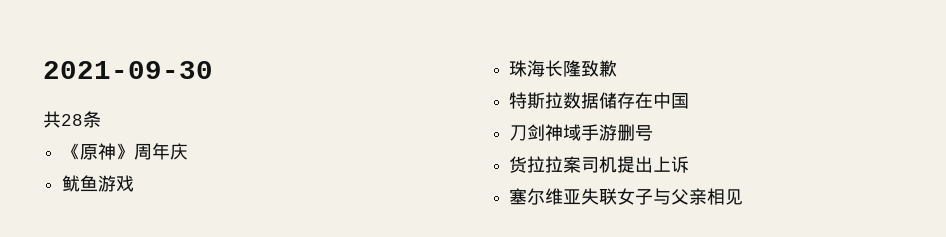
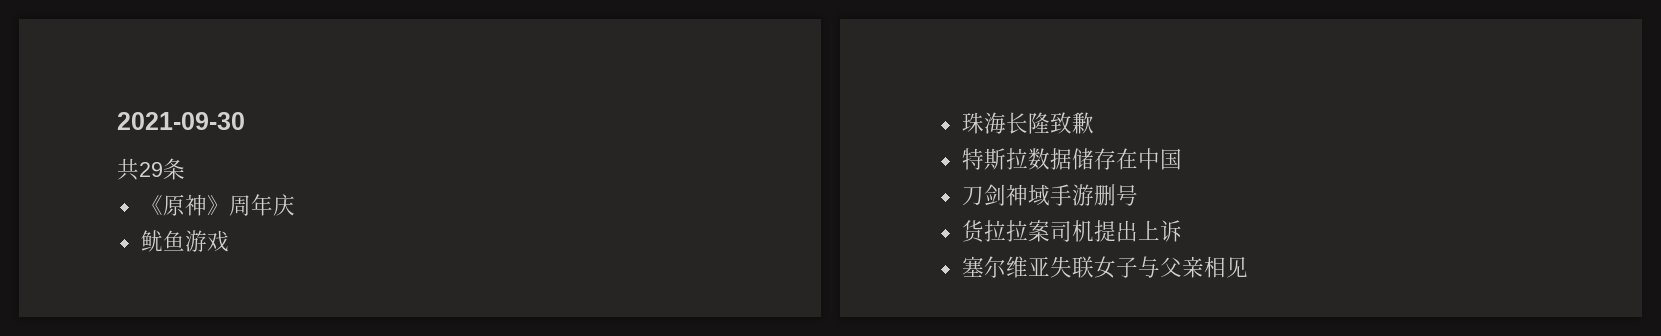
- 共28条
+ 共29条

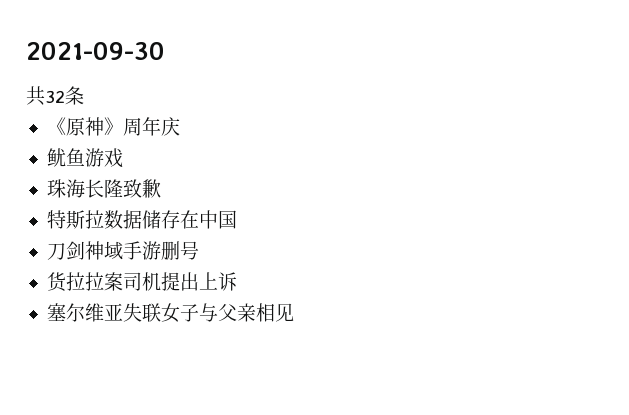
- 共29条
+ 共32条

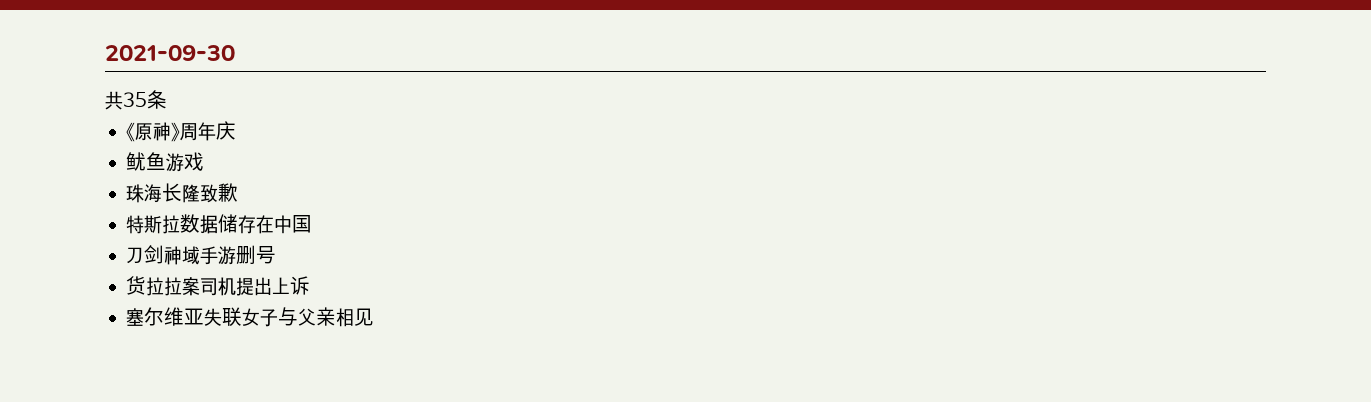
- 共32条
+ 共35条

